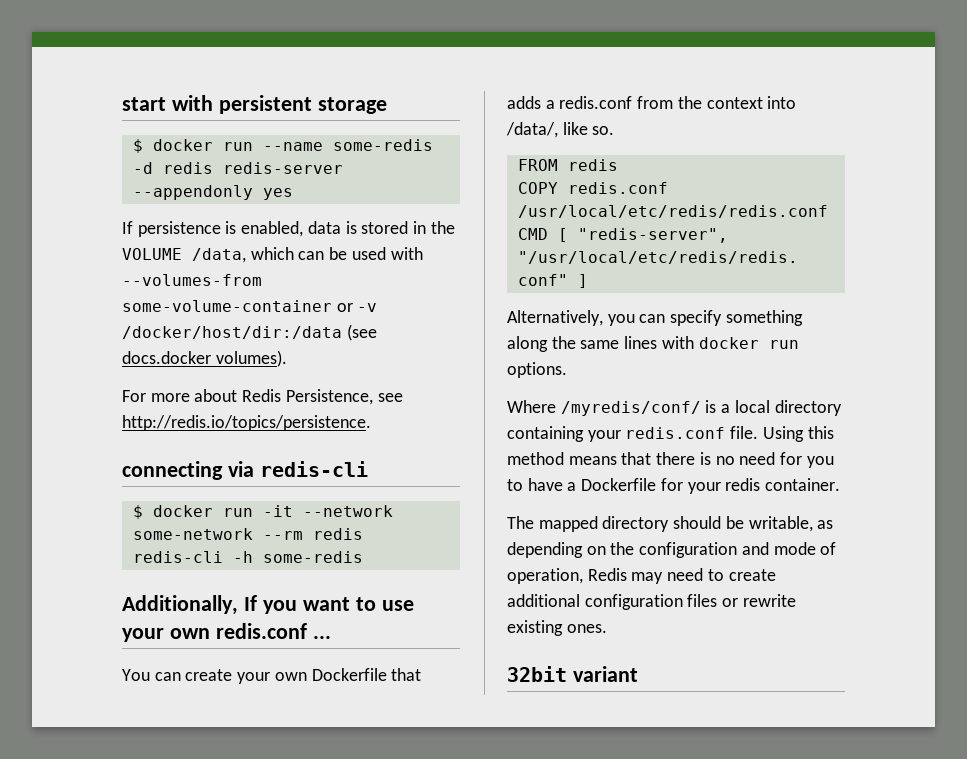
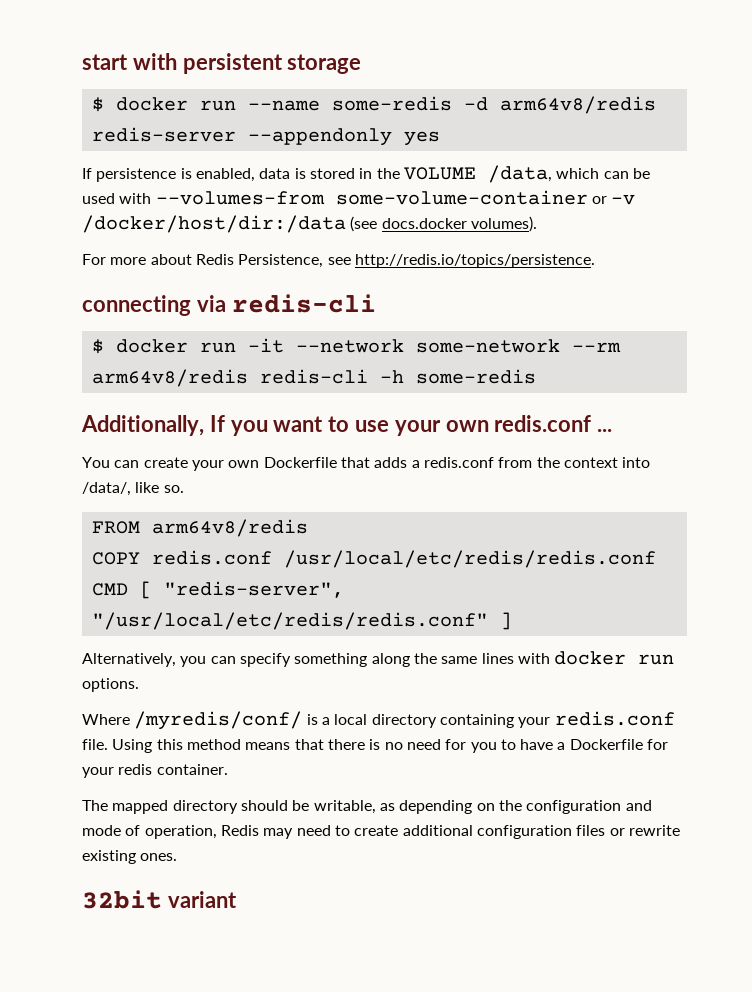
- $ docker run --name some-redis -d redis redis-server --appendonly yes
+ $ docker run --name some-redis -d arm64v8/redis redis-server --appendonly yes
- $ docker run -it --network some-network --rm redis redis-cli -h some-redis
+ $ docker run -it --network some-network --rm arm64v8/redis redis-cli -h some-redis
- FROM redis
+ FROM arm64v8/redis

